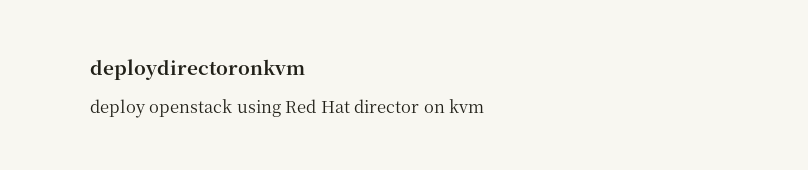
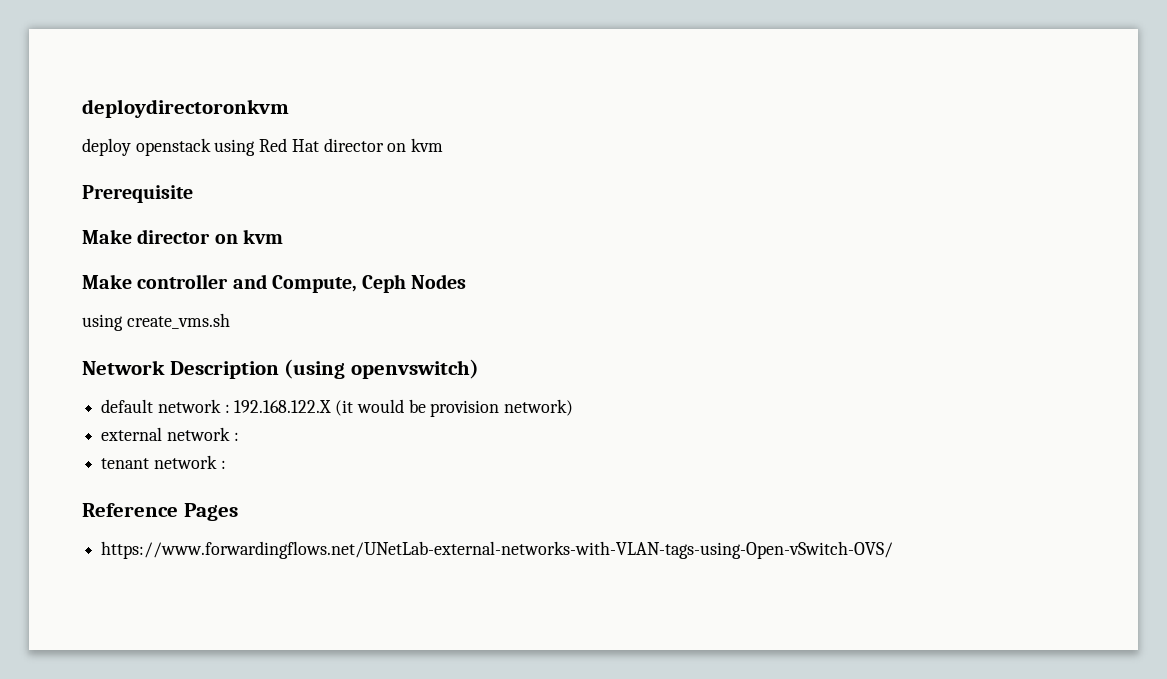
+ Prerequisite
+ Make director on kvm
+ Make controller and Compute, Ceph Nodes
+ using create_vms.sh
+ Network Description (using openvswitch)
+ default network : 192.168.122.X (it would be provision network)
+ external network :
+ tenant network :
+ Reference Pages
+ https://www.forwardingflows.net/UNetLab-external-networks-with-VLAN-tags-using-Open-vSwitch-OVS/

